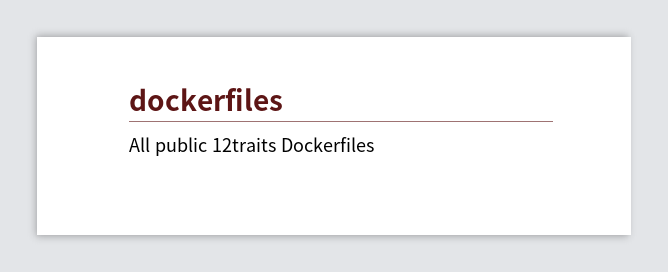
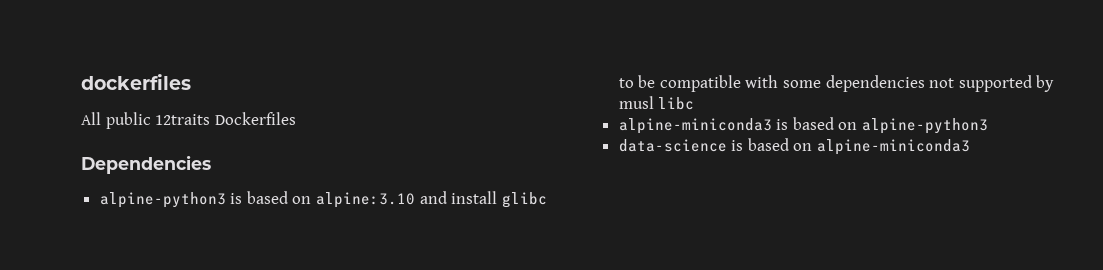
+ Dependencies
+ alpine-python3 is based on alpine:3.10 and install glibc to be compatible with some dependencies not supported by musl libc
+ alpine-miniconda3 is based on alpine-python3
+ data-science is based on alpine-miniconda3

